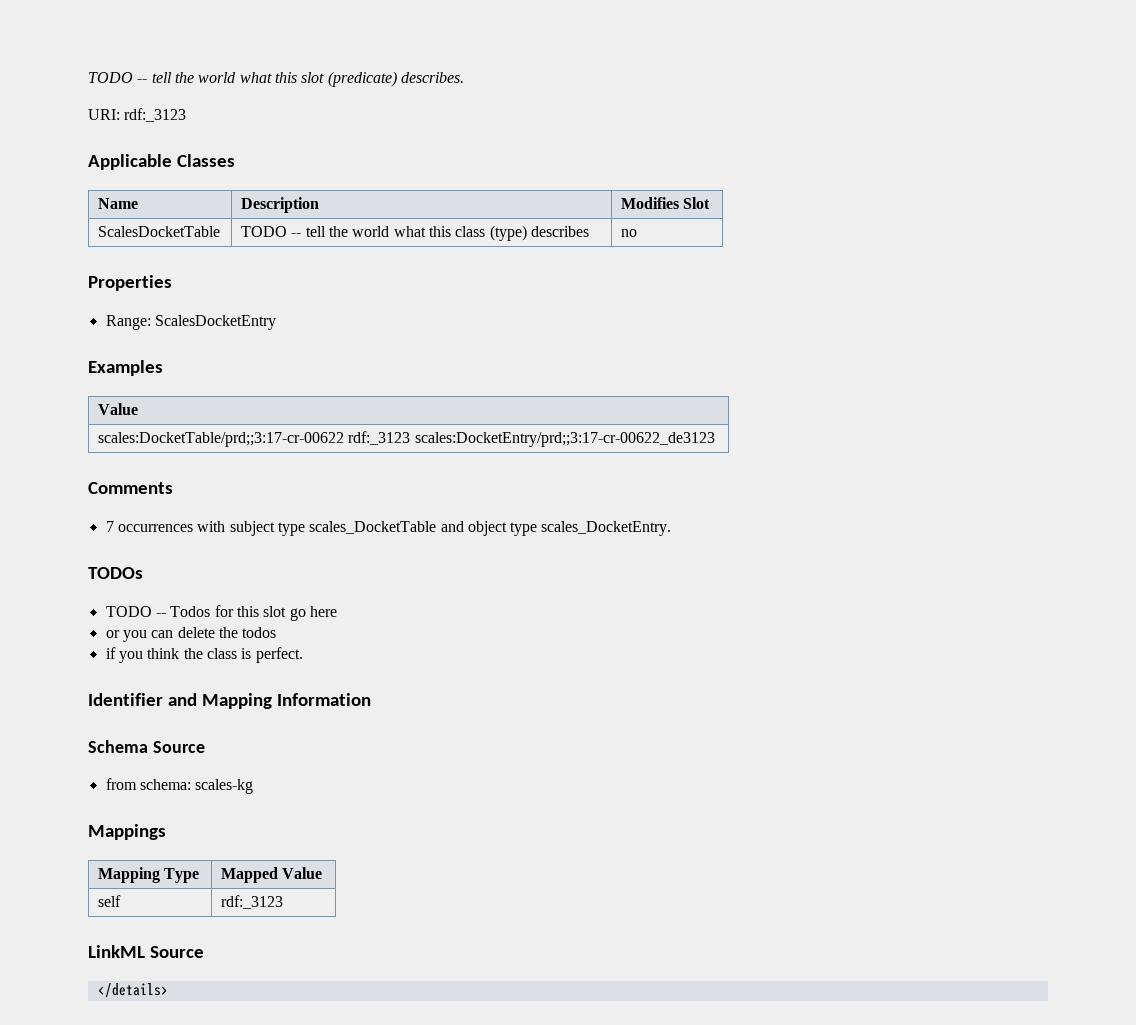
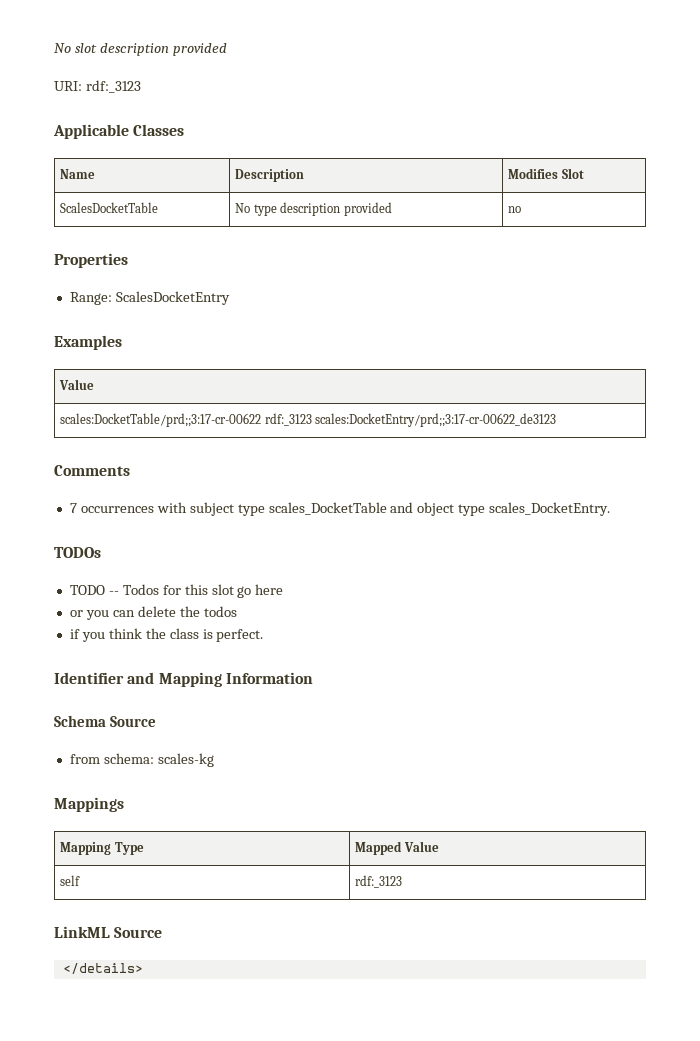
- TODO -- tell the world what this slot (predicate) describes.
+ No slot description provided
- ScalesDocketTable | TODO -- tell the world what this class (type) describes | no
+ ScalesDocketTable | No type description provided | no

